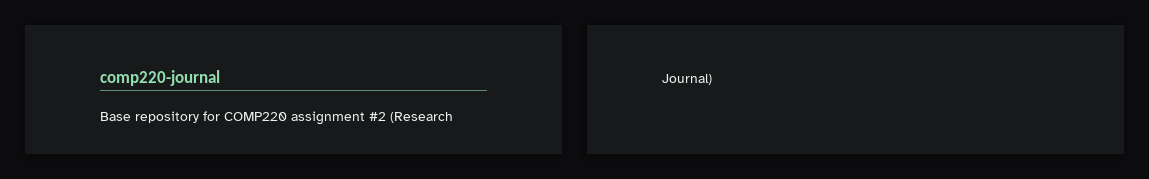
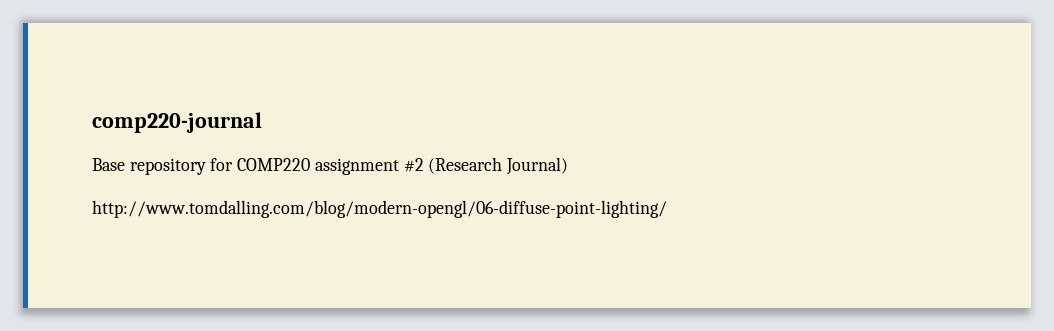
+ http://www.tomdalling.com/blog/modern-opengl/06-diffuse-point-lighting/

